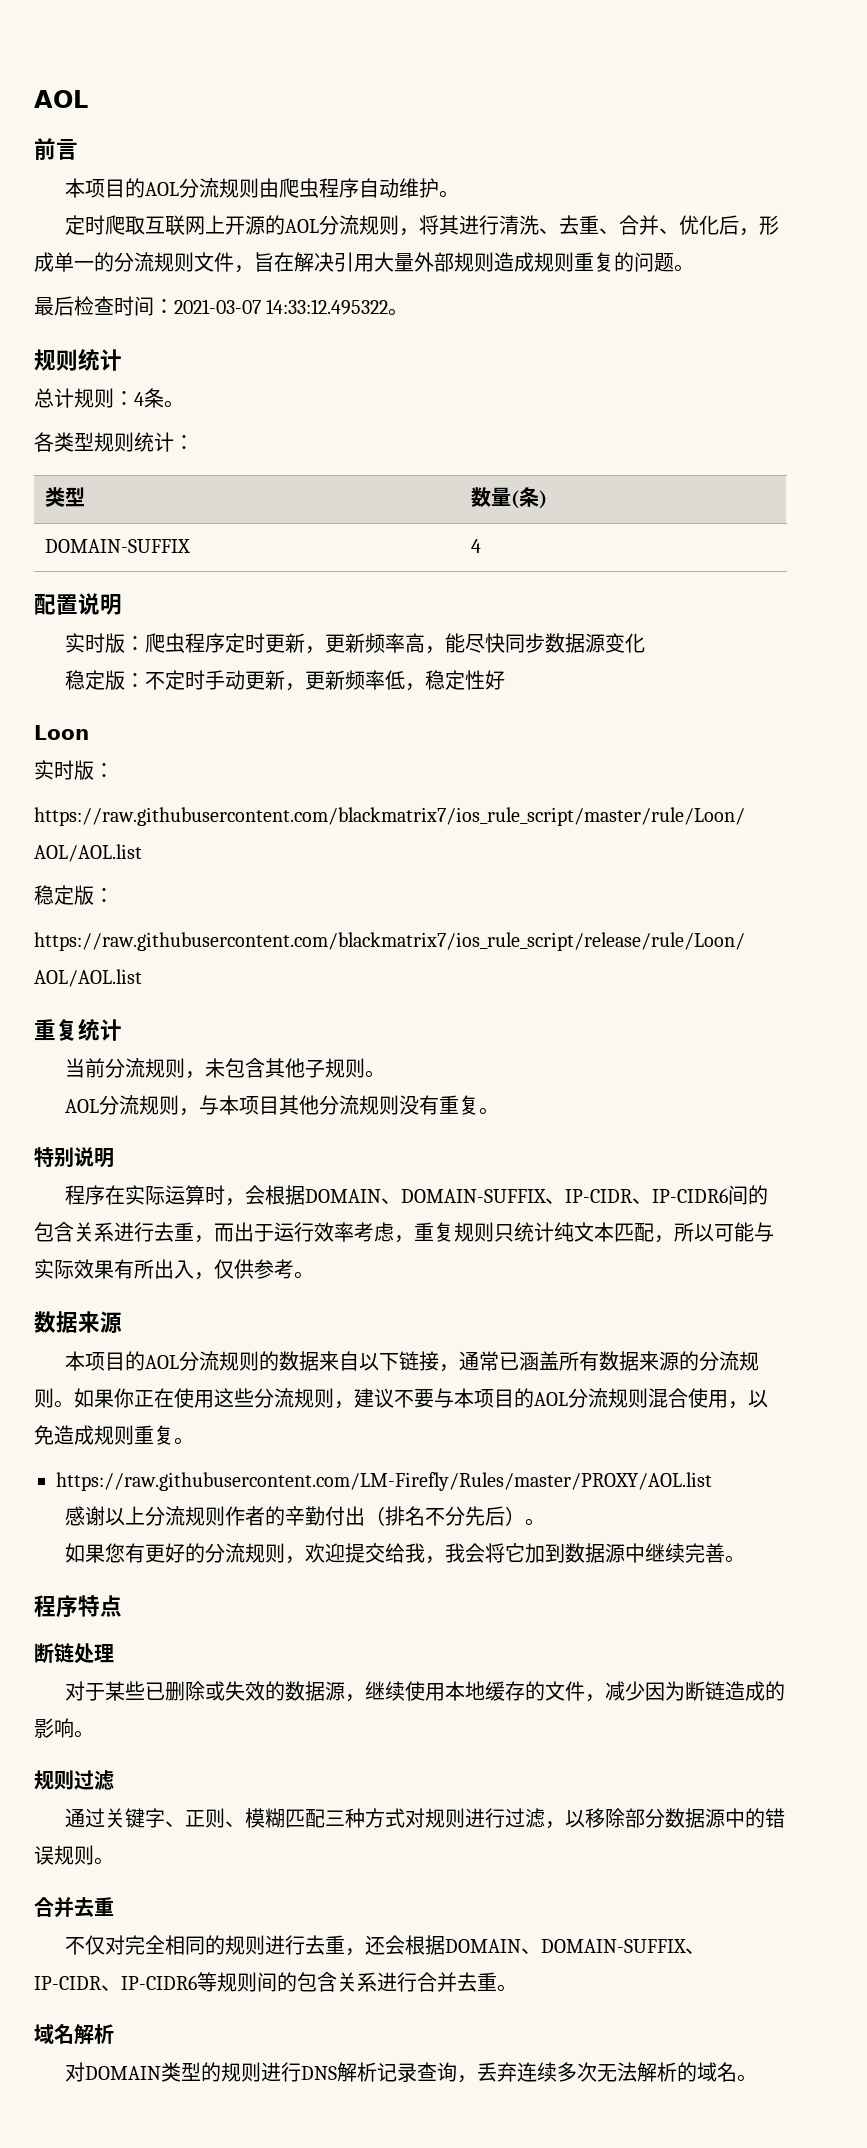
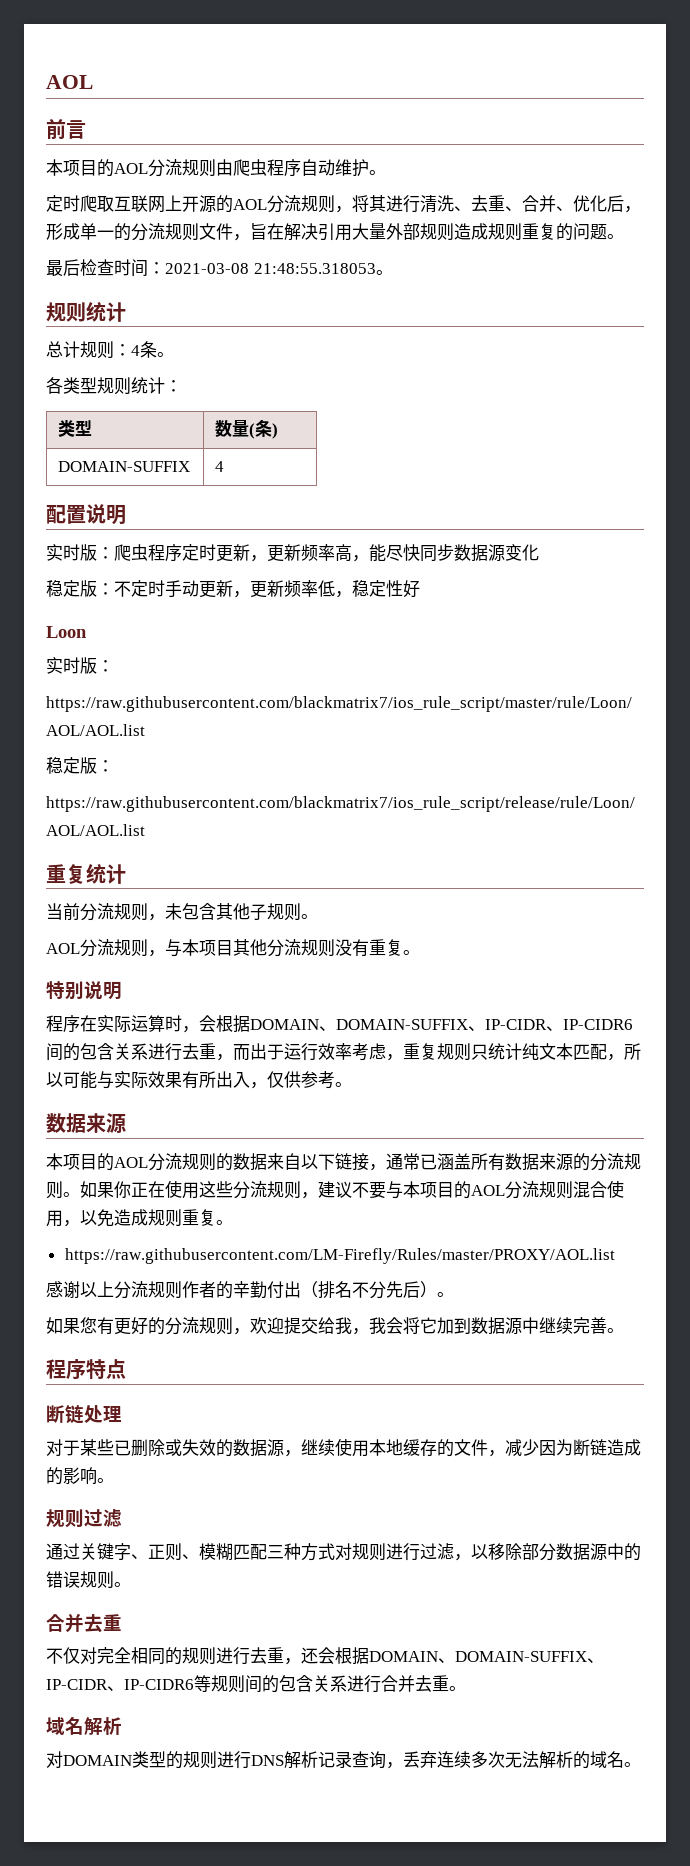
- 最后检查时间：2021-03-07 14:33:12.495322。
+ 最后检查时间：2021-03-08 21:48:55.318053。

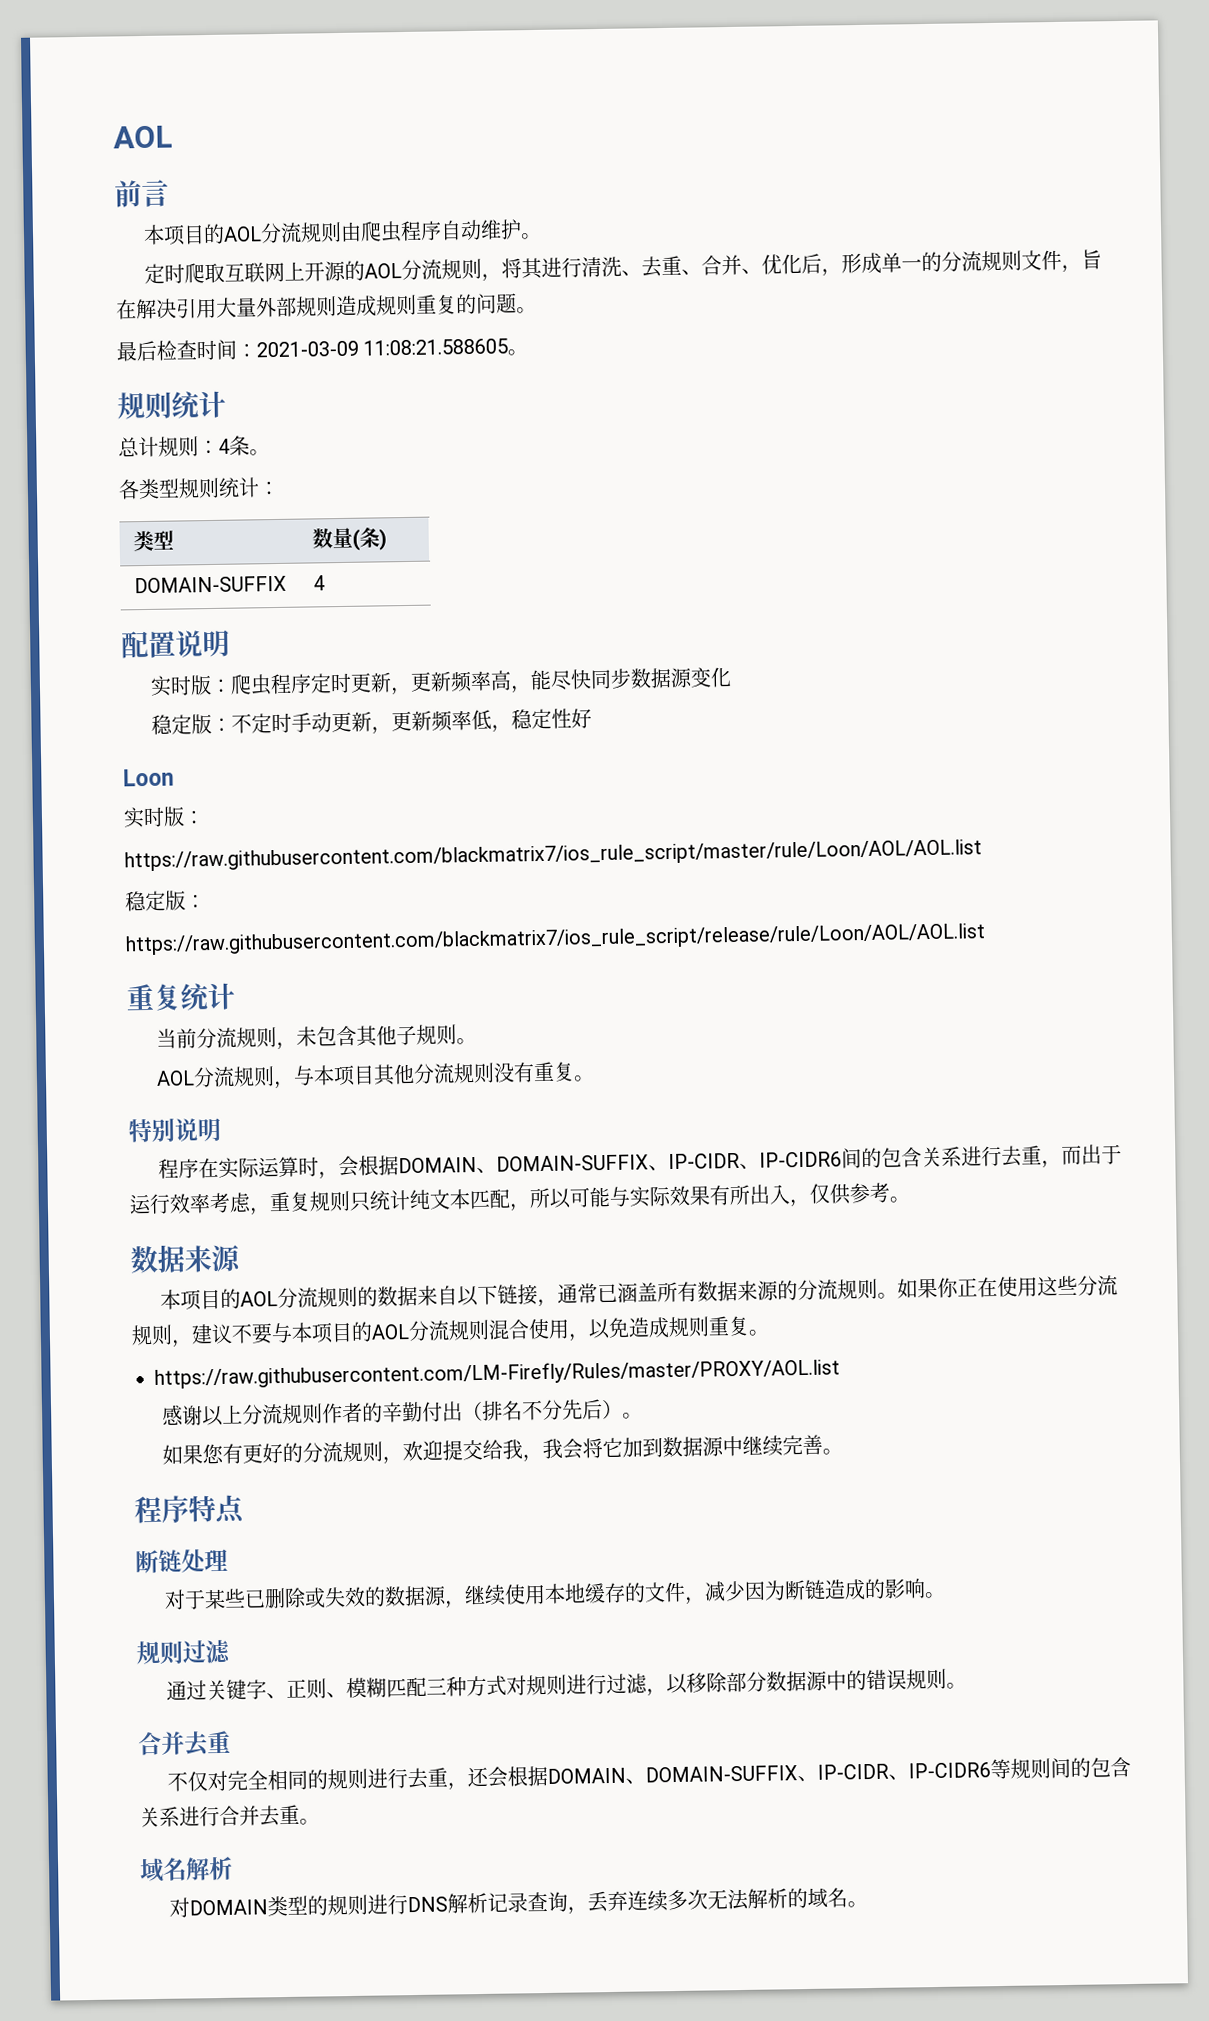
- 最后检查时间：2021-03-08 21:48:55.318053。
+ 最后检查时间：2021-03-09 11:08:21.588605。

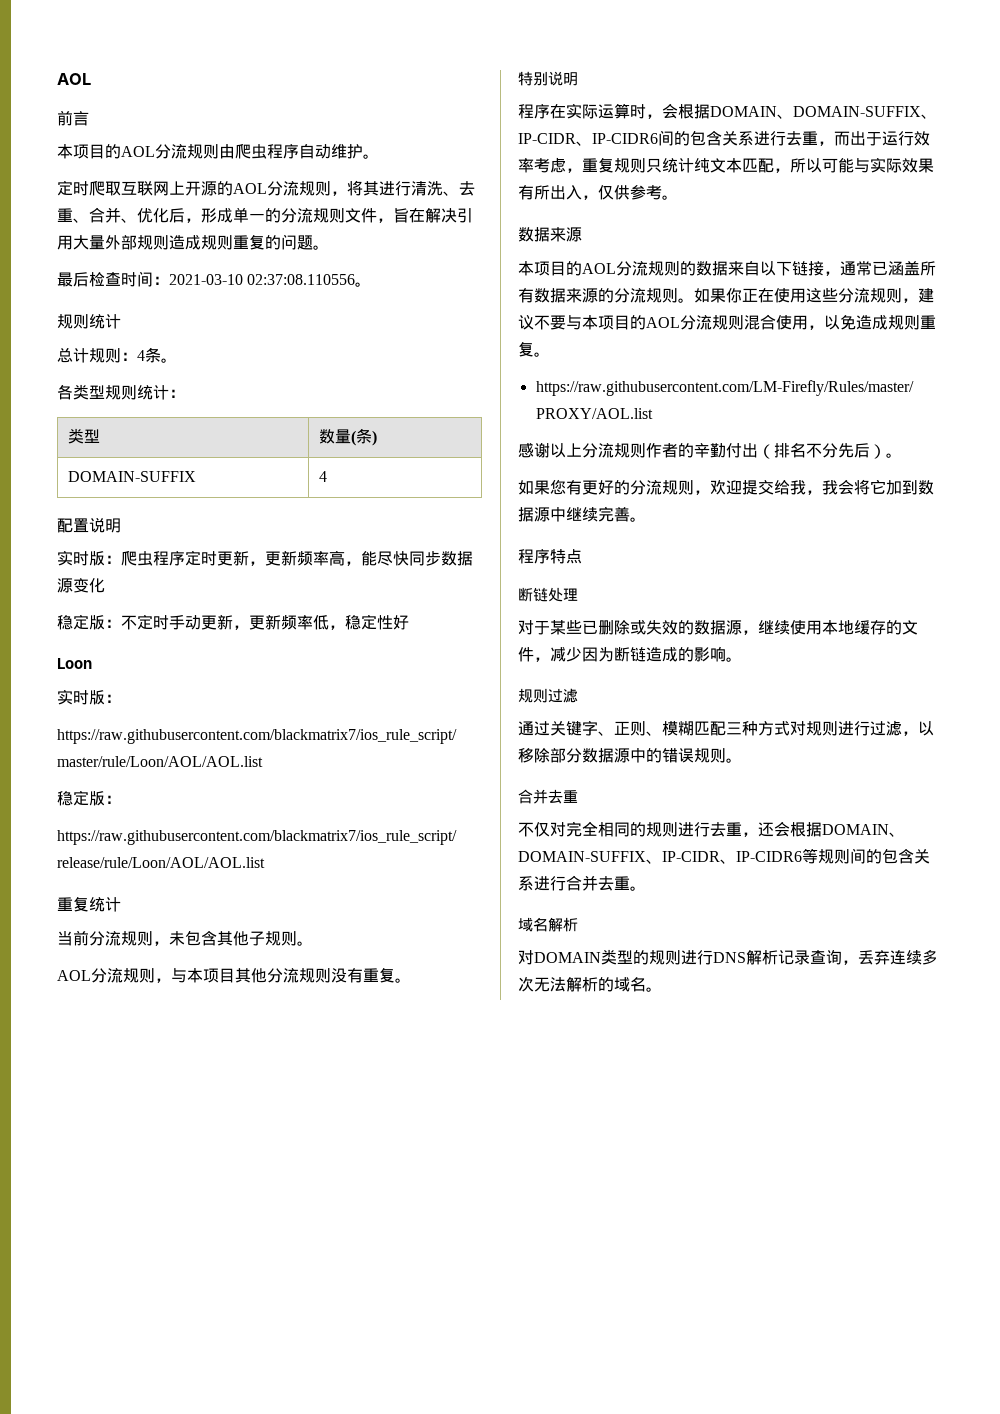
- 最后检查时间：2021-03-09 11:08:21.588605。
+ 最后检查时间：2021-03-10 02:37:08.110556。

